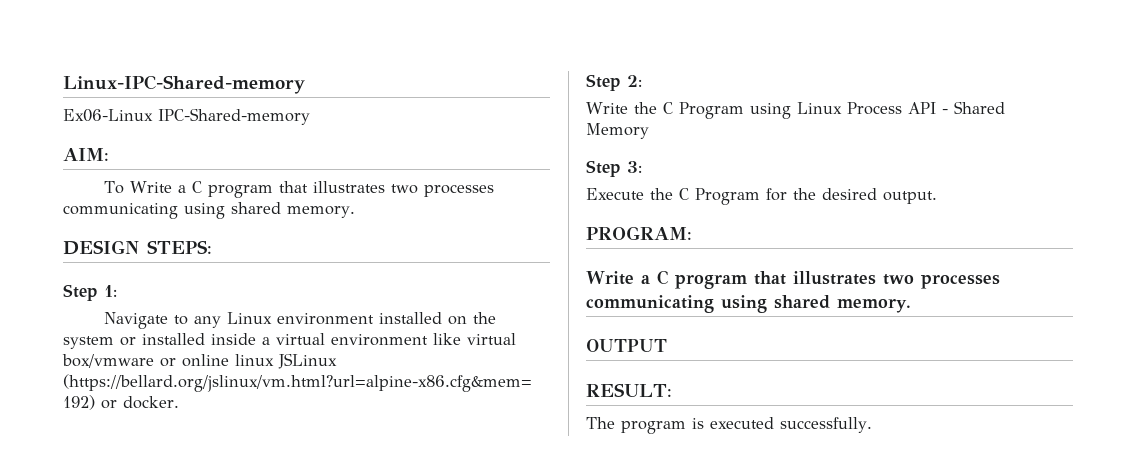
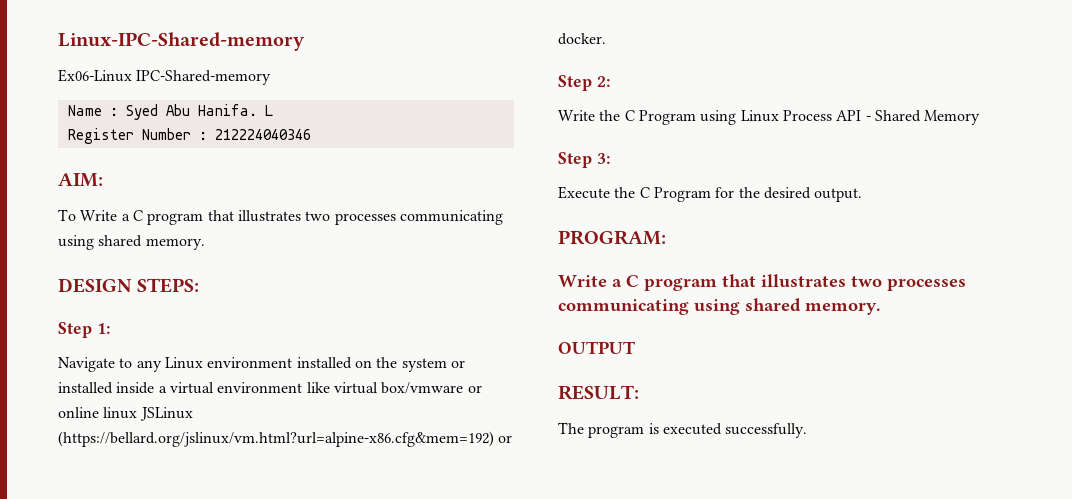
+ Name : Syed Abu Hanifa. L
+ Register Number : 212224040346

